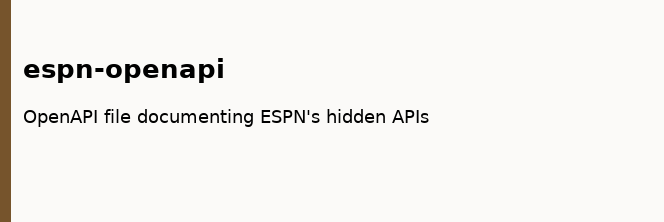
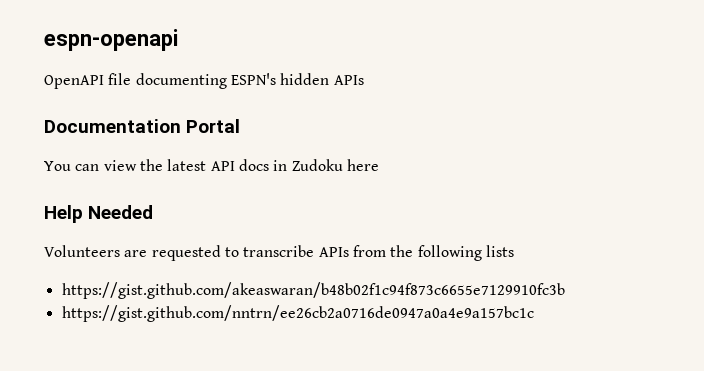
+ Documentation Portal
+ You can view the latest API docs in Zudoku here
+ Help Needed
+ Volunteers are requested to transcribe APIs from the following lists
+ https://gist.github.com/akeaswaran/b48b02f1c94f873c6655e7129910fc3b
+ https://gist.github.com/nntrn/ee26cb2a0716de0947a0a4e9a157bc1c

